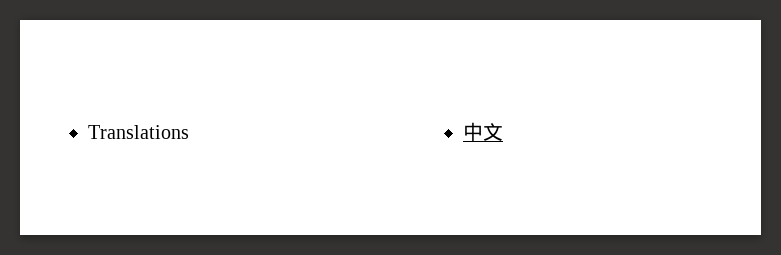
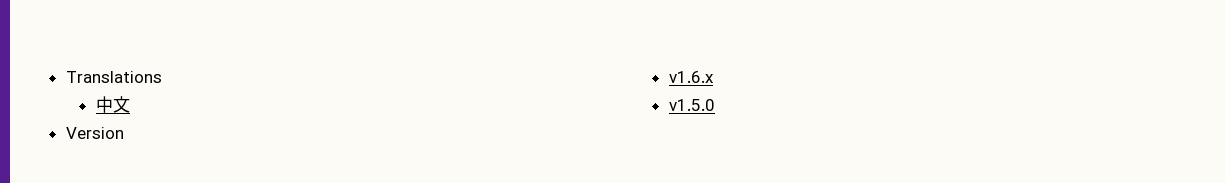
+ Version
+ v1.6.x
+ v1.5.0

